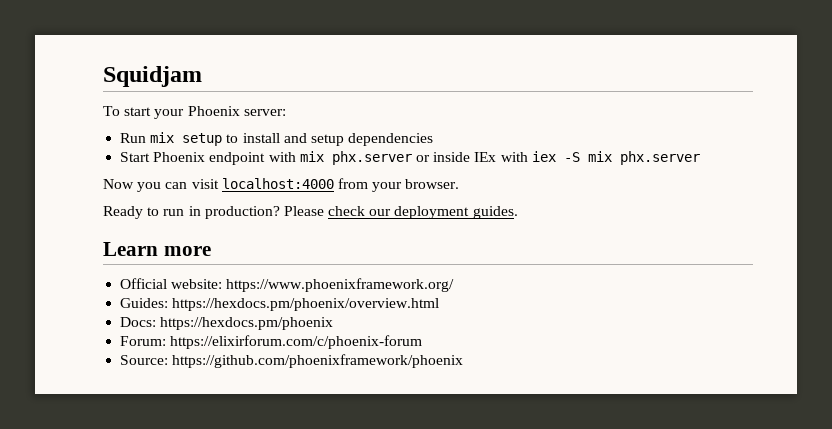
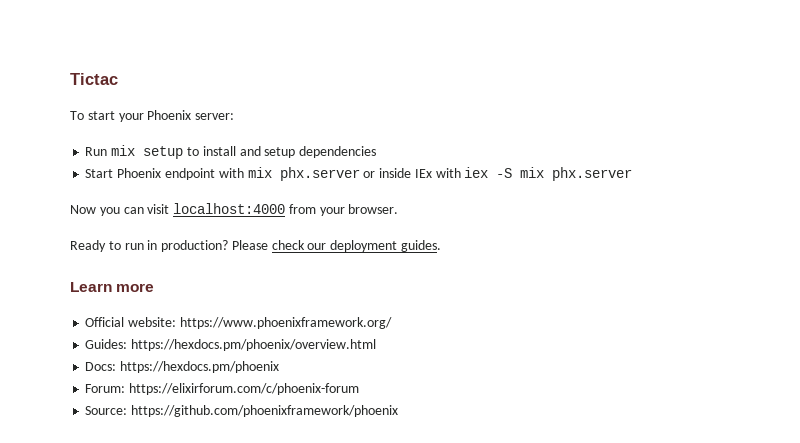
- Squidjam
+ Tictac

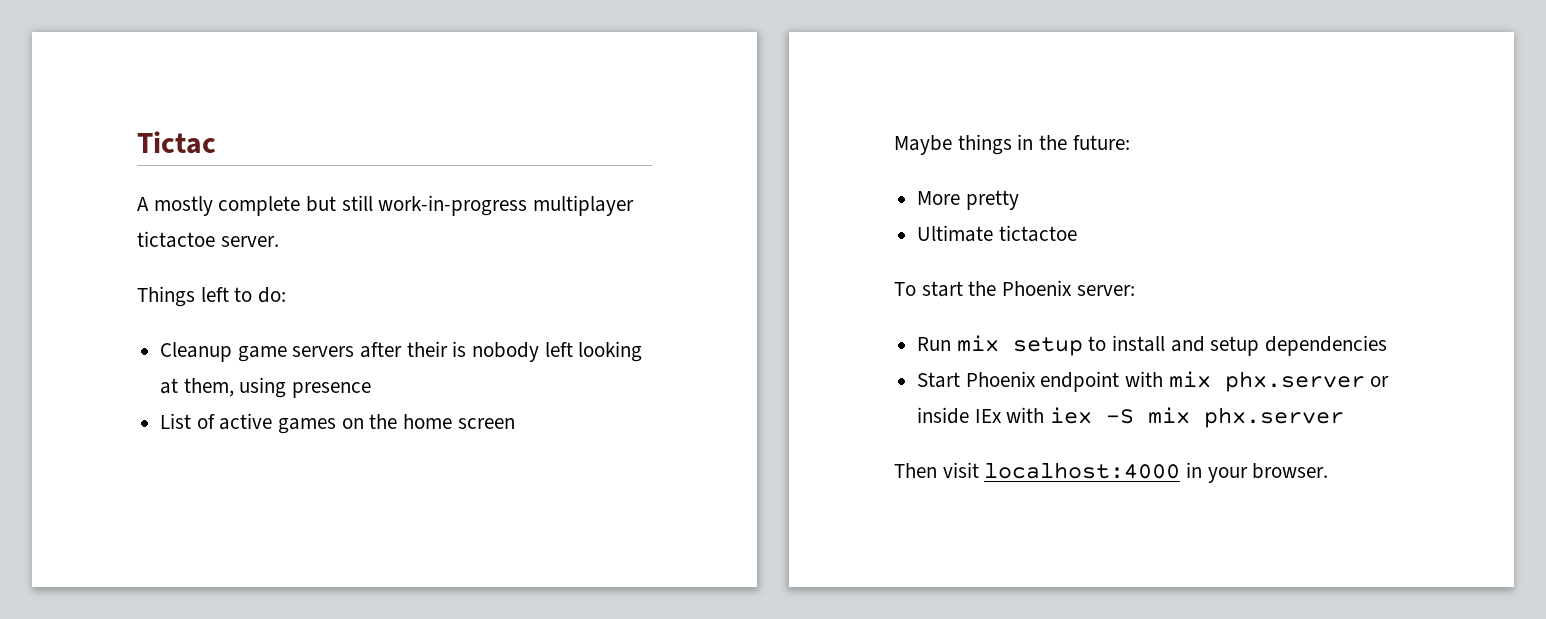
+ A mostly complete but still work-in-progress multiplayer tictactoe server.
+ Things left to do:
+ Cleanup game servers after their is nobody left looking at them, using presence
+ List of active games on the home screen
+ Maybe things in the future:
+ More pretty
+ Ultimate tictactoe
- To start your Phoenix server:
+ To start the Phoenix server:
- Now you can visit localhost:4000 from your browser.
+ Then visit localhost:4000 in your browser.
- Ready to run in production? Please check our deployment guides.
- Learn more
- Official website: https://www.phoenixframework.org/
- Guides: https://hexdocs.pm/phoenix/overview.html
- Docs: https://hexdocs.pm/phoenix
- Forum: https://elixirforum.com/c/phoenix-forum
- Source: https://github.com/phoenixframework/phoenix

